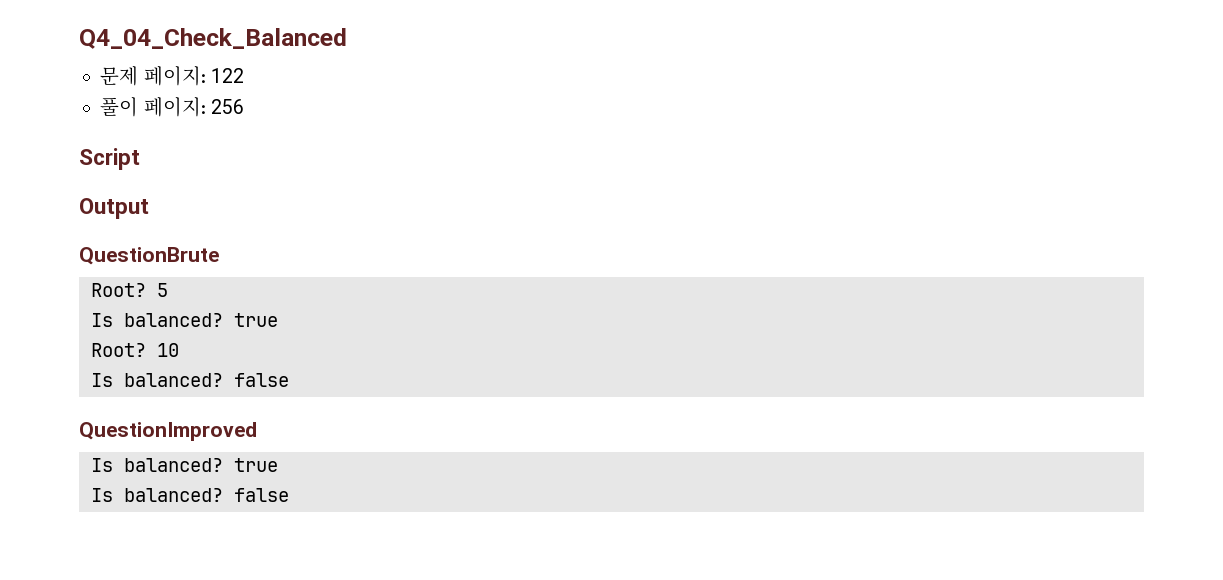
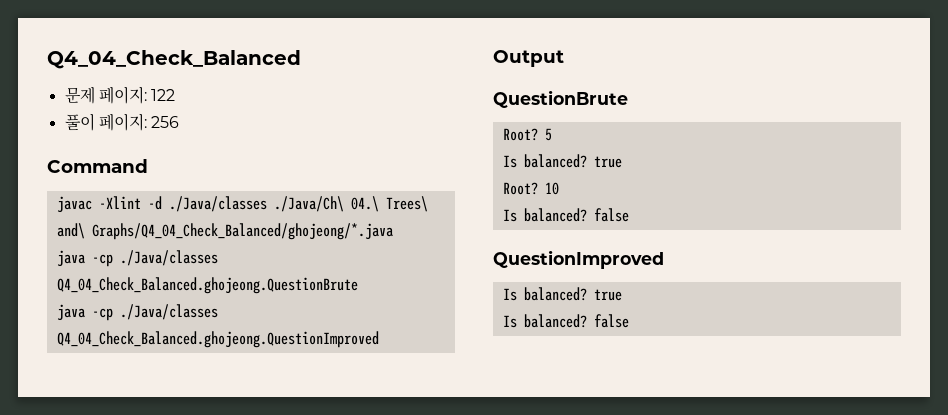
- Script
+ Command
+ javac -Xlint -d ./Java/classes ./Java/Ch\ 04.\ Trees\ and\ Graphs/Q4_04_Check_Balanced/ghojeong/*.java
+ java -cp ./Java/classes Q4_04_Check_Balanced.ghojeong.QuestionBrute
+ java -cp ./Java/classes Q4_04_Check_Balanced.ghojeong.QuestionImproved

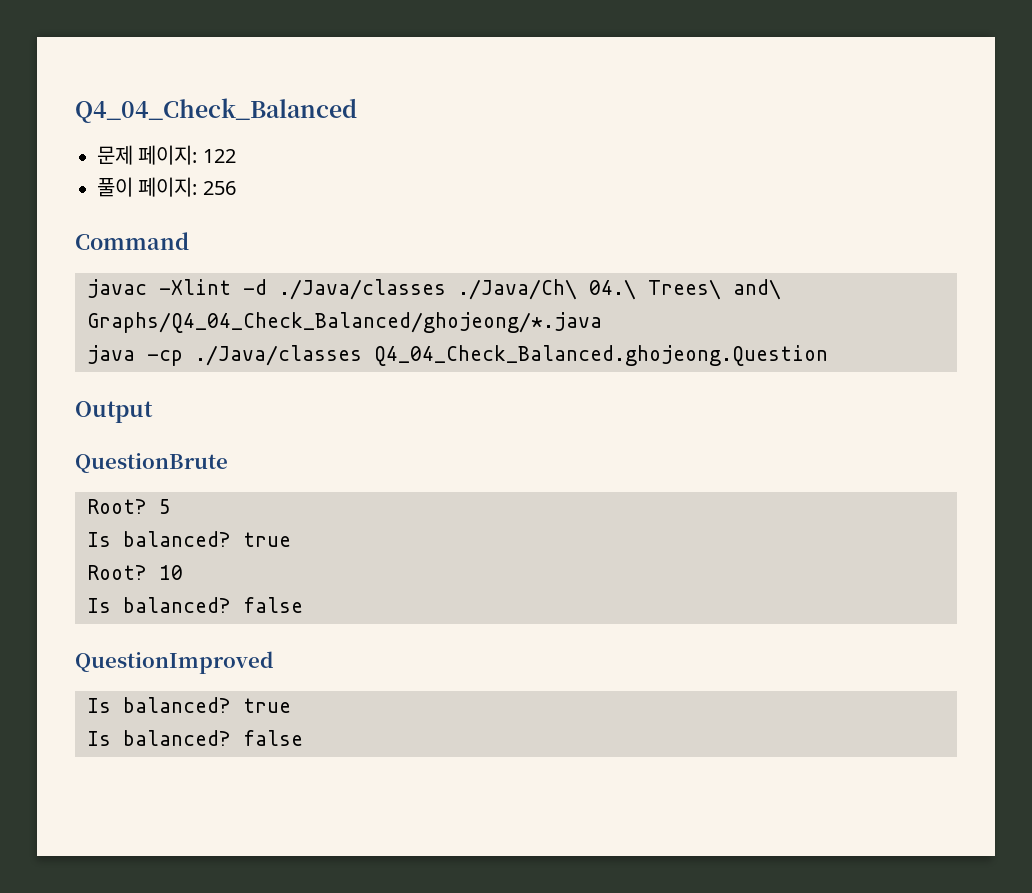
- java -cp ./Java/classes Q4_04_Check_Balanced.ghojeong.QuestionBrute
- java -cp ./Java/classes Q4_04_Check_Balanced.ghojeong.QuestionImproved
+ java -cp ./Java/classes Q4_04_Check_Balanced.ghojeong.Question

